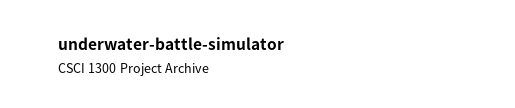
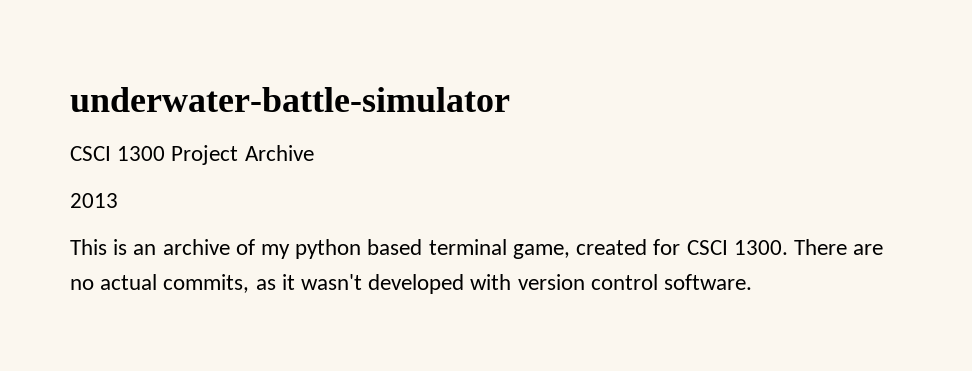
+ 2013
+ This is an archive of my python based terminal game, created for CSCI 1300. There are no actual commits, as it wasn't developed with version control software.

